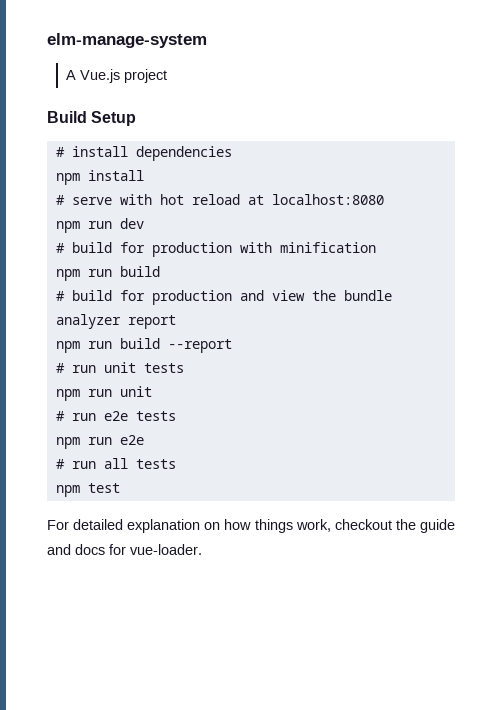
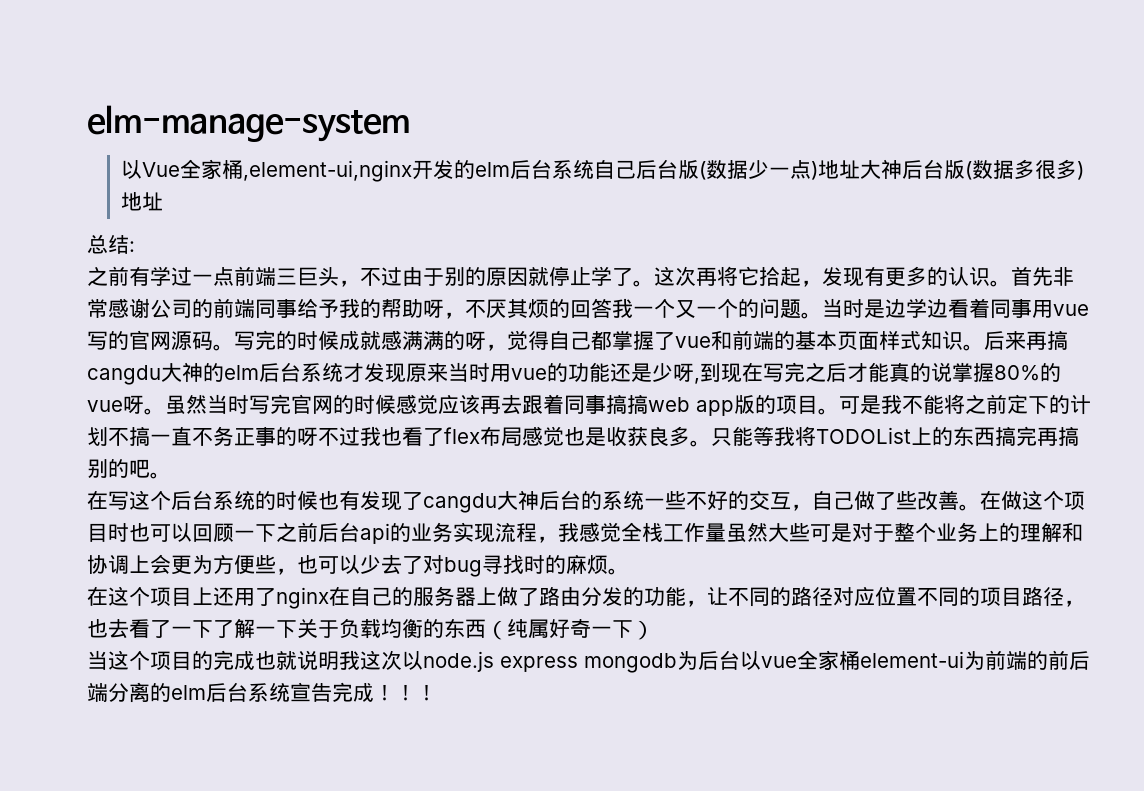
- A Vue.js project
- Build Setup
- # install dependencies
- npm install
- # serve with hot reload at localhost:8080
- npm run dev
- # build for production with minification
- npm run build
- # build for production and view the bundle analyzer report
- npm run build --report
- # run unit tests
- npm run unit
- # run e2e tests
- npm run e2e
- # run all tests
- npm test
- For detailed explanation on how things work, checkout the guide and docs for vue-loader.
+ 以Vue全家桶,element-ui,nginx开发的elm后台系统自己后台版(数据少一点)地址大神后台版(数据多很多)地址
+ 总结:
+ 之前有学过一点前端三巨头，不过由于别的原因就停止学了。这次再将它拾起，发现有更多的认识。首先非常感谢公司的前端同事给予我的帮助呀，不厌其烦的回答我一个又一个的问题。当时是边学边看着同事用vue写的官网源码。写完的时候成就感满满的呀，觉得自己都掌握了vue和前端的基本页面样式知识。后来再搞cangdu大神的elm后台系统才发现原来当时用vue的功能还是少呀,到现在写完之后才能真的说掌握80%的vue呀。虽然当时写完官网的时候感觉应该再去跟着同事搞搞web app版的项目。可是我不能将之前定下的计划不搞一直不务正事的呀不过我也看了flex布局感觉也是收获良多。只能等我将TODOList上的东西搞完再搞别的吧。
+ 在写这个后台系统的时候也有发现了cangdu大神后台的系统一些不好的交互，自己做了些改善。在做这个项目时也可以回顾一下之前后台api的业务实现流程，我感觉全栈工作量虽然大些可是对于整个业务上的理解和协调上会更为方便些，也可以少去了对bug寻找时的麻烦。
+ 在这个项目上还用了nginx在自己的服务器上做了路由分发的功能，让不同的路径对应位置不同的项目路径，也去看了一下了解一下关于负载均衡的东西（纯属好奇一下）
+ 当这个项目的完成也就说明我这次以node.js express mongodb为后台以vue全家桶element-ui为前端的前后端分离的elm后台系统宣告完成！！！

